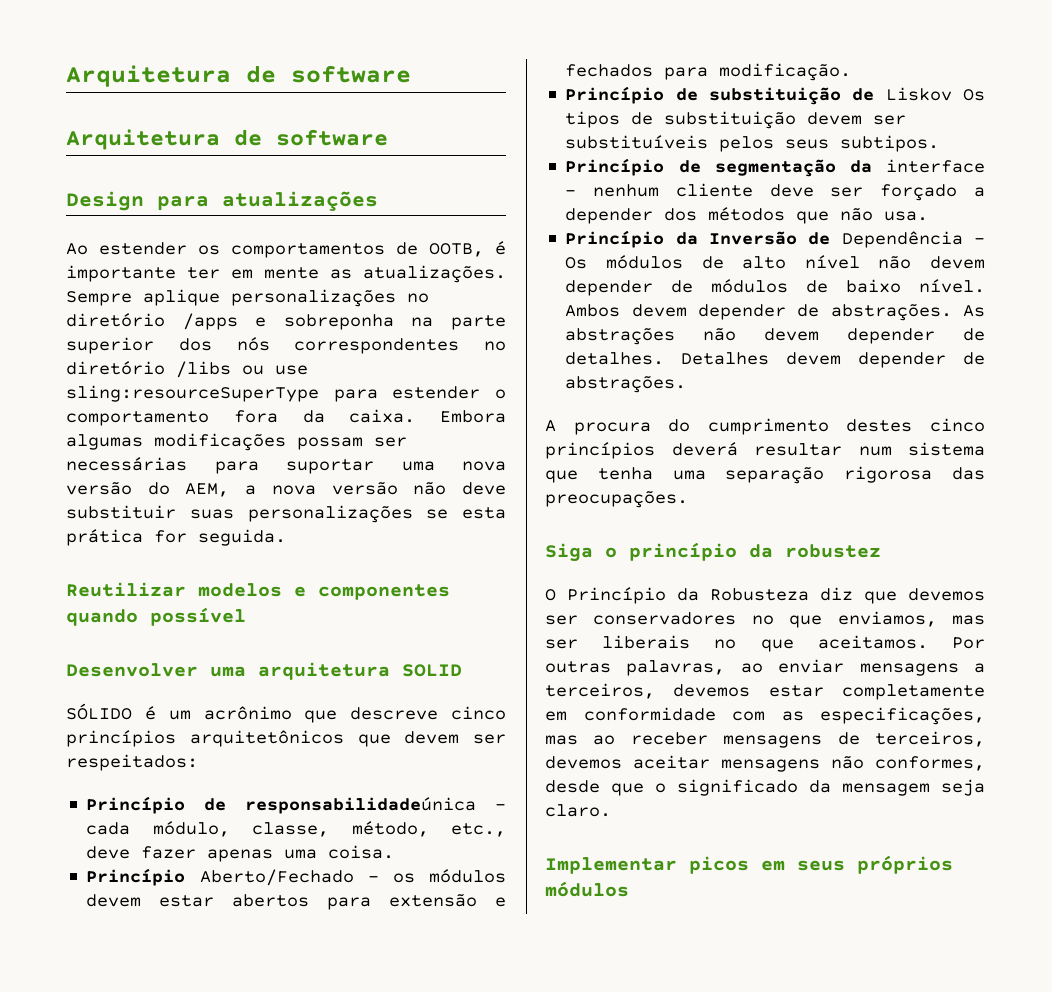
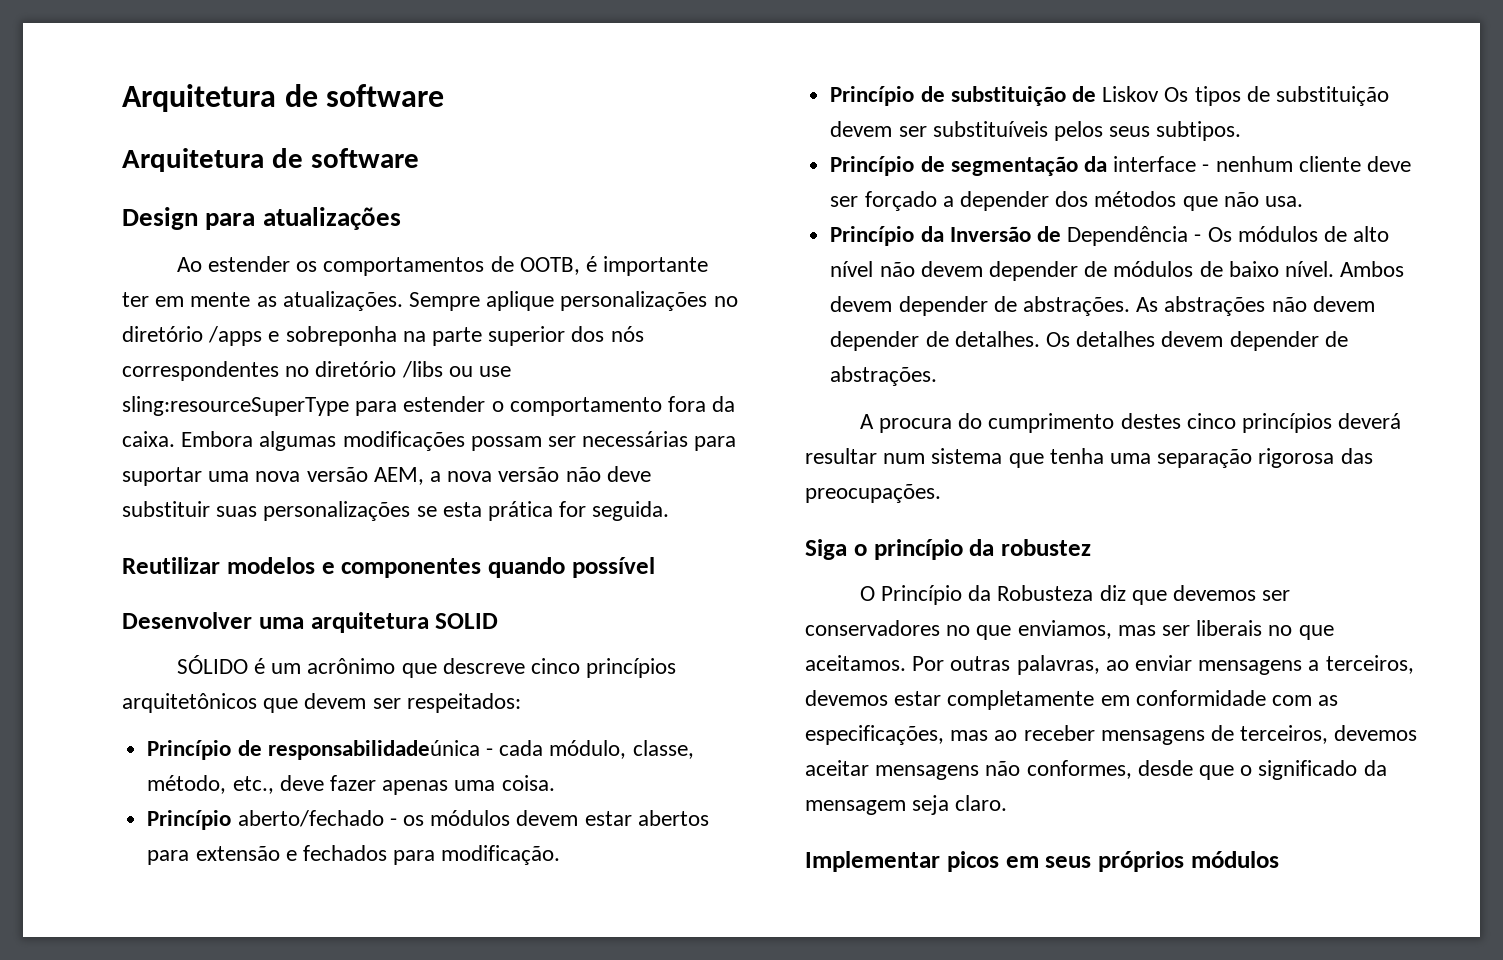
- Embora algumas modificações possam ser necessárias para suportar uma nova versão do AEM, a nova versão não deve substituir suas personalizações se esta prática for seguida.
+ Embora algumas modificações possam ser necessárias para suportar uma nova versão AEM, a nova versão não deve substituir suas personalizações se esta prática for seguida.
- Princípio Aberto/Fechado - os módulos devem estar abertos para extensão e fechados para modificação.
+ Princípio aberto/fechado - os módulos devem estar abertos para extensão e fechados para modificação.
- Detalhes devem depender de abstrações.
+ Os detalhes devem depender de abstrações.

